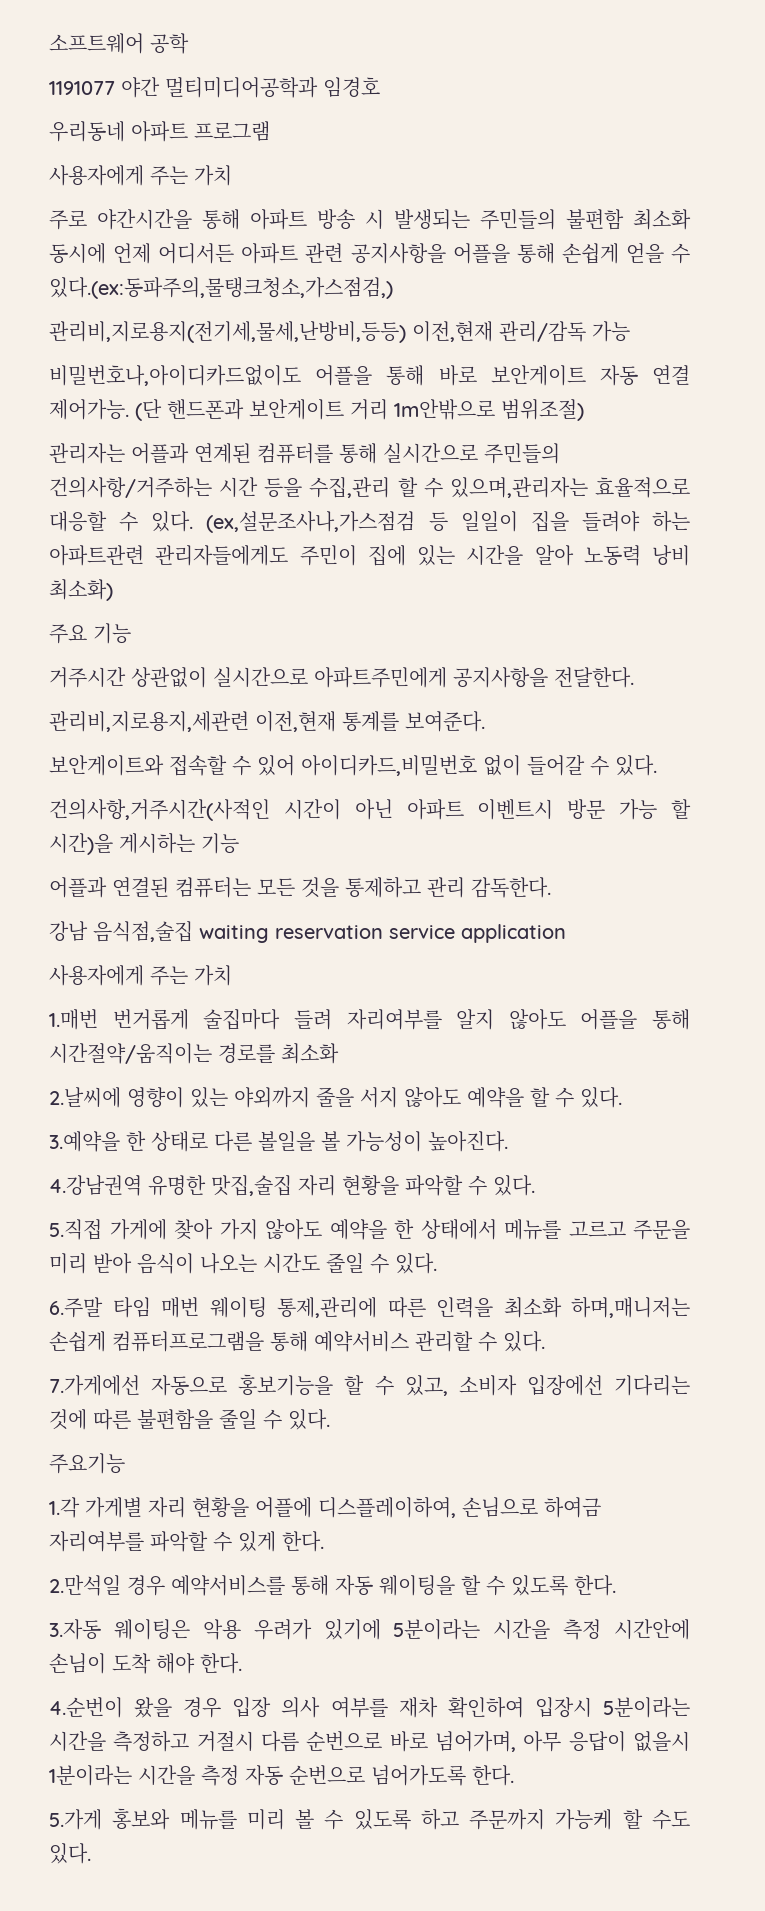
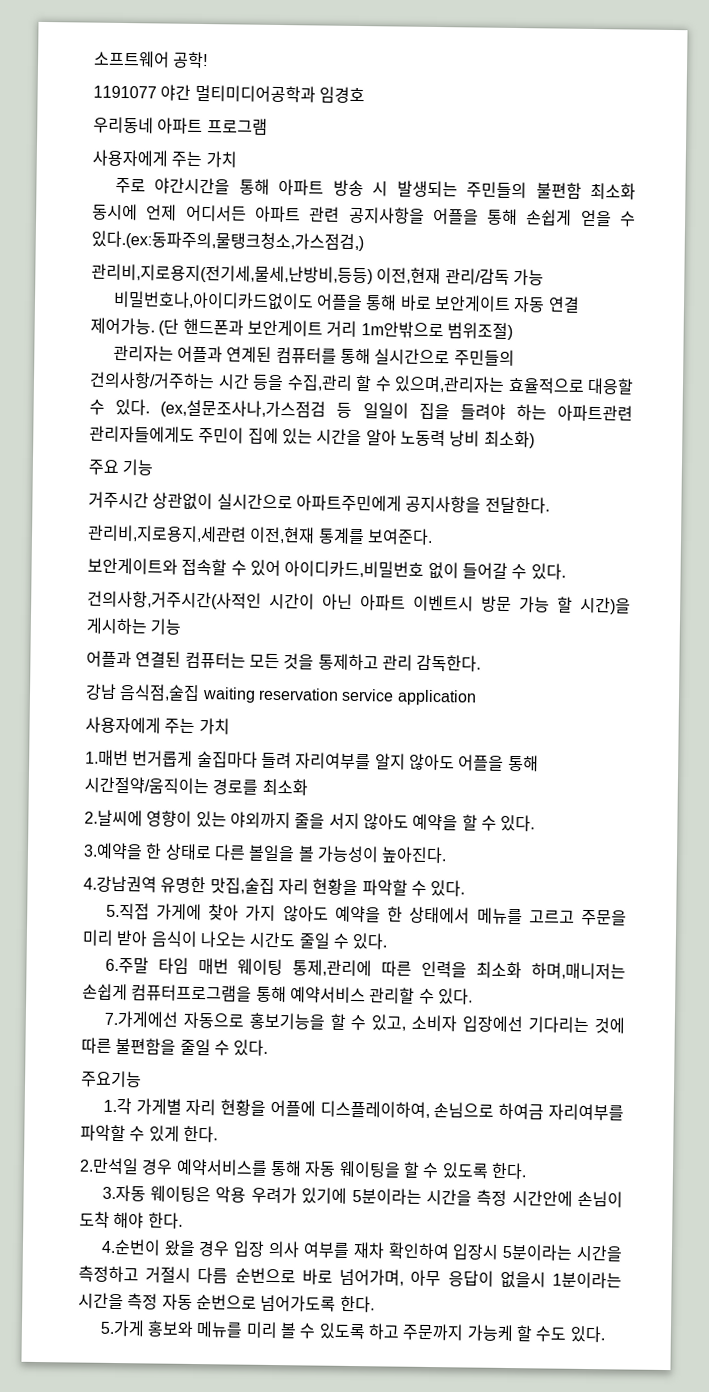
- 소프트웨어 공학
+ 소프트웨어 공학!

